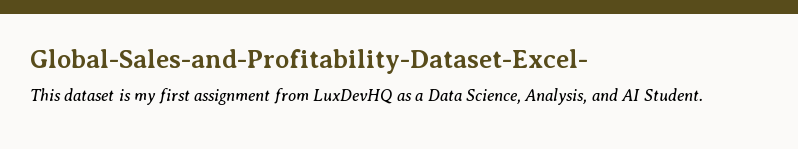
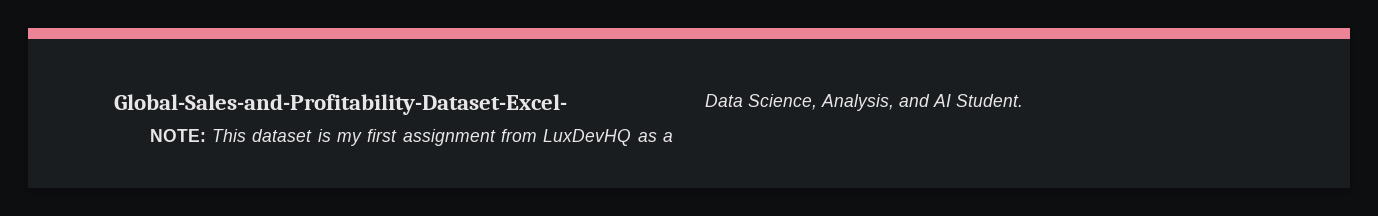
- This dataset is my first assignment from LuxDevHQ as a Data Science, Analysis, and AI Student.
+ NOTE: This dataset is my first assignment from LuxDevHQ as a Data Science, Analysis, and AI Student.

